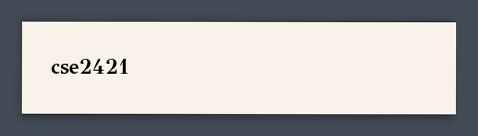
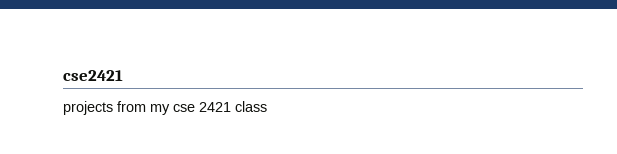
+ projects from my cse 2421 class

